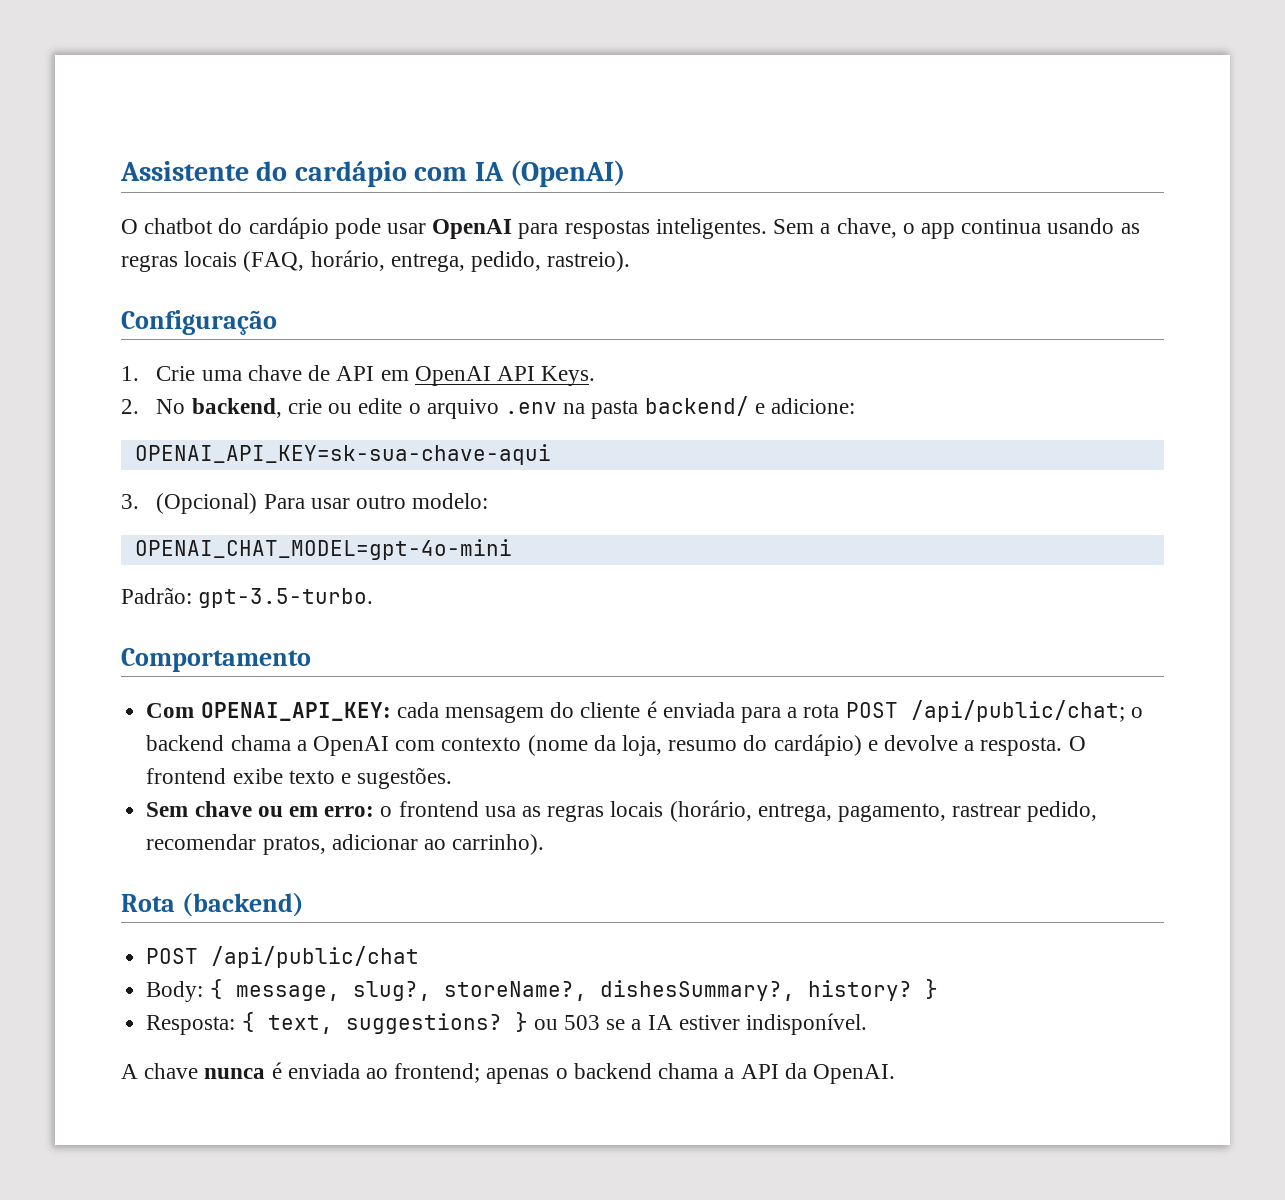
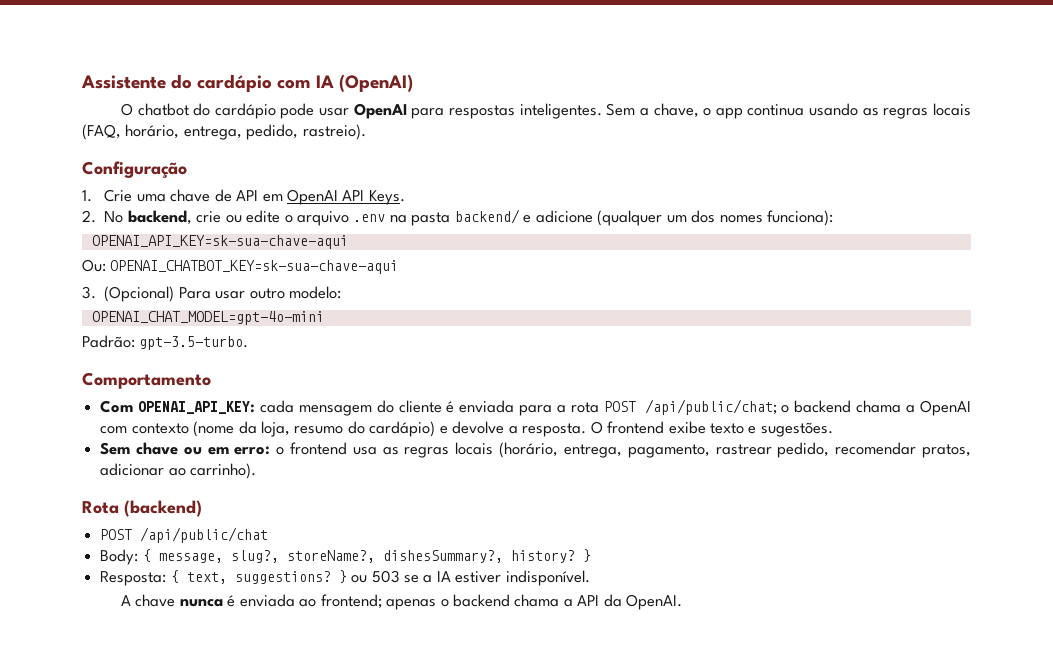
- 2. No backend, crie ou edite o arquivo .env na pasta backend/ e adicione:
+ 2. No backend, crie ou edite o arquivo .env na pasta backend/ e adicione (qualquer um dos nomes funciona):
+ Ou: OPENAI_CHATBOT_KEY=sk-sua-chave-aqui

